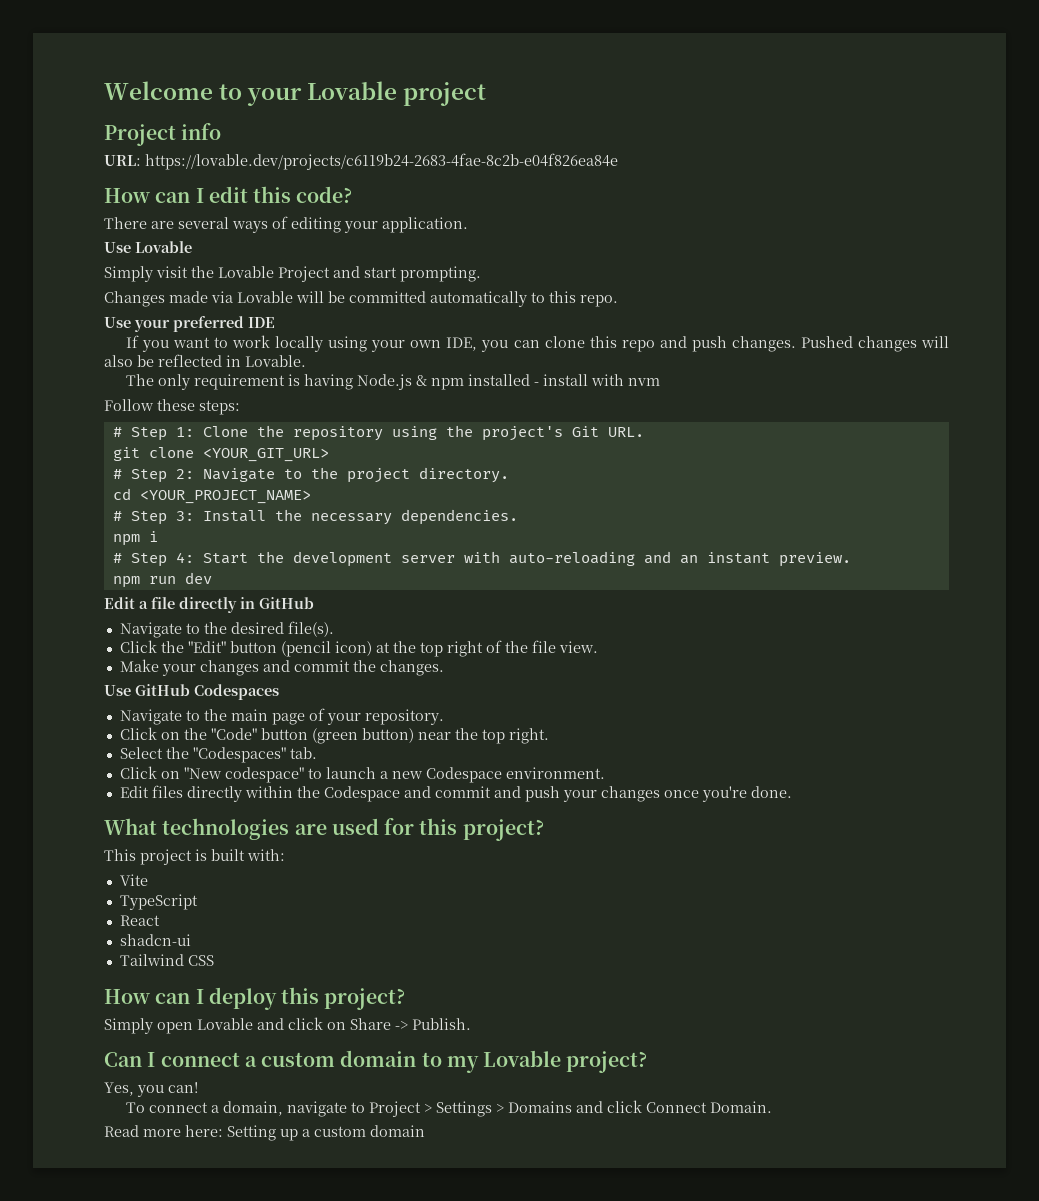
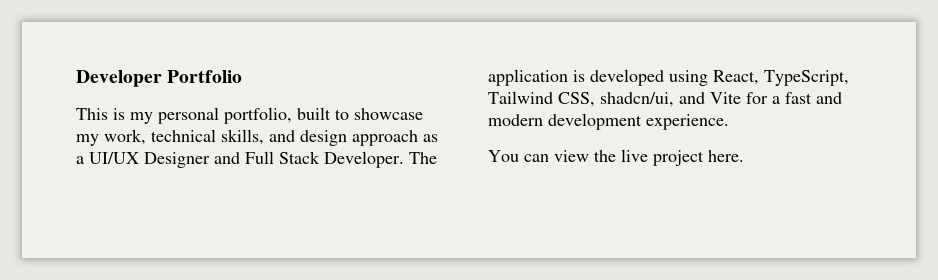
- Welcome to your Lovable project
- Project info
- URL: https://lovable.dev/projects/c6119b24-2683-4fae-8c2b-e04f826ea84e
- How can I edit this code?
- There are several ways of editing your application.
- Use Lovable
- Simply visit the Lovable Project and start prompting.
- Changes made via Lovable will be committed automatically to this repo.
- Use your preferred IDE
- If you want to work locally using your own IDE, you can clone this repo and push changes. Pushed changes will also be reflected in Lovable.
- The only requirement is having Node.js & npm installed - install with nvm
- Follow these steps:
- # Step 1: Clone the repository using the project's Git URL.
- git clone <YOUR_GIT_URL>
- # Step 2: Navigate to the project directory.
- cd <YOUR_PROJECT_NAME>
- # Step 3: Install the necessary dependencies.
- npm i
- # Step 4: Start the development server with auto-reloading and an instant preview.
- npm run dev
- Edit a file directly in GitHub
- Navigate to the desired file(s).
- Click the "Edit" button (pencil icon) at the top right of the file view.
- Make your changes and commit the changes.
- Use GitHub Codespaces
- Navigate to the main page of your repository.
- Click on the "Code" button (green button) near the top right.
- Select the "Codespaces" tab.
- Click on "New codespace" to launch a new Codespace environment.
- Edit files directly within the Codespace and commit and push your changes once you're done.
- What technologies are used for this project?
- This project is built with:
- Vite
- TypeScript
- React
- shadcn-ui
- Tailwind CSS
- How can I deploy this project?
- Simply open Lovable and click on Share -> Publish.
- Can I connect a custom domain to my Lovable project?
- Yes, you can!
- To connect a domain, navigate to Project > Settings > Domains and click Connect Domain.
- Read more here: Setting up a custom domain
+ Developer Portfolio
+ This is my personal portfolio, built to showcase my work, technical skills, and design approach as a UI/UX Designer and Full Stack Developer. The application is developed using React, TypeScript, Tailwind CSS, shadcn/ui, and Vite for a fast and modern development experience.
+ You can view the live project here.

